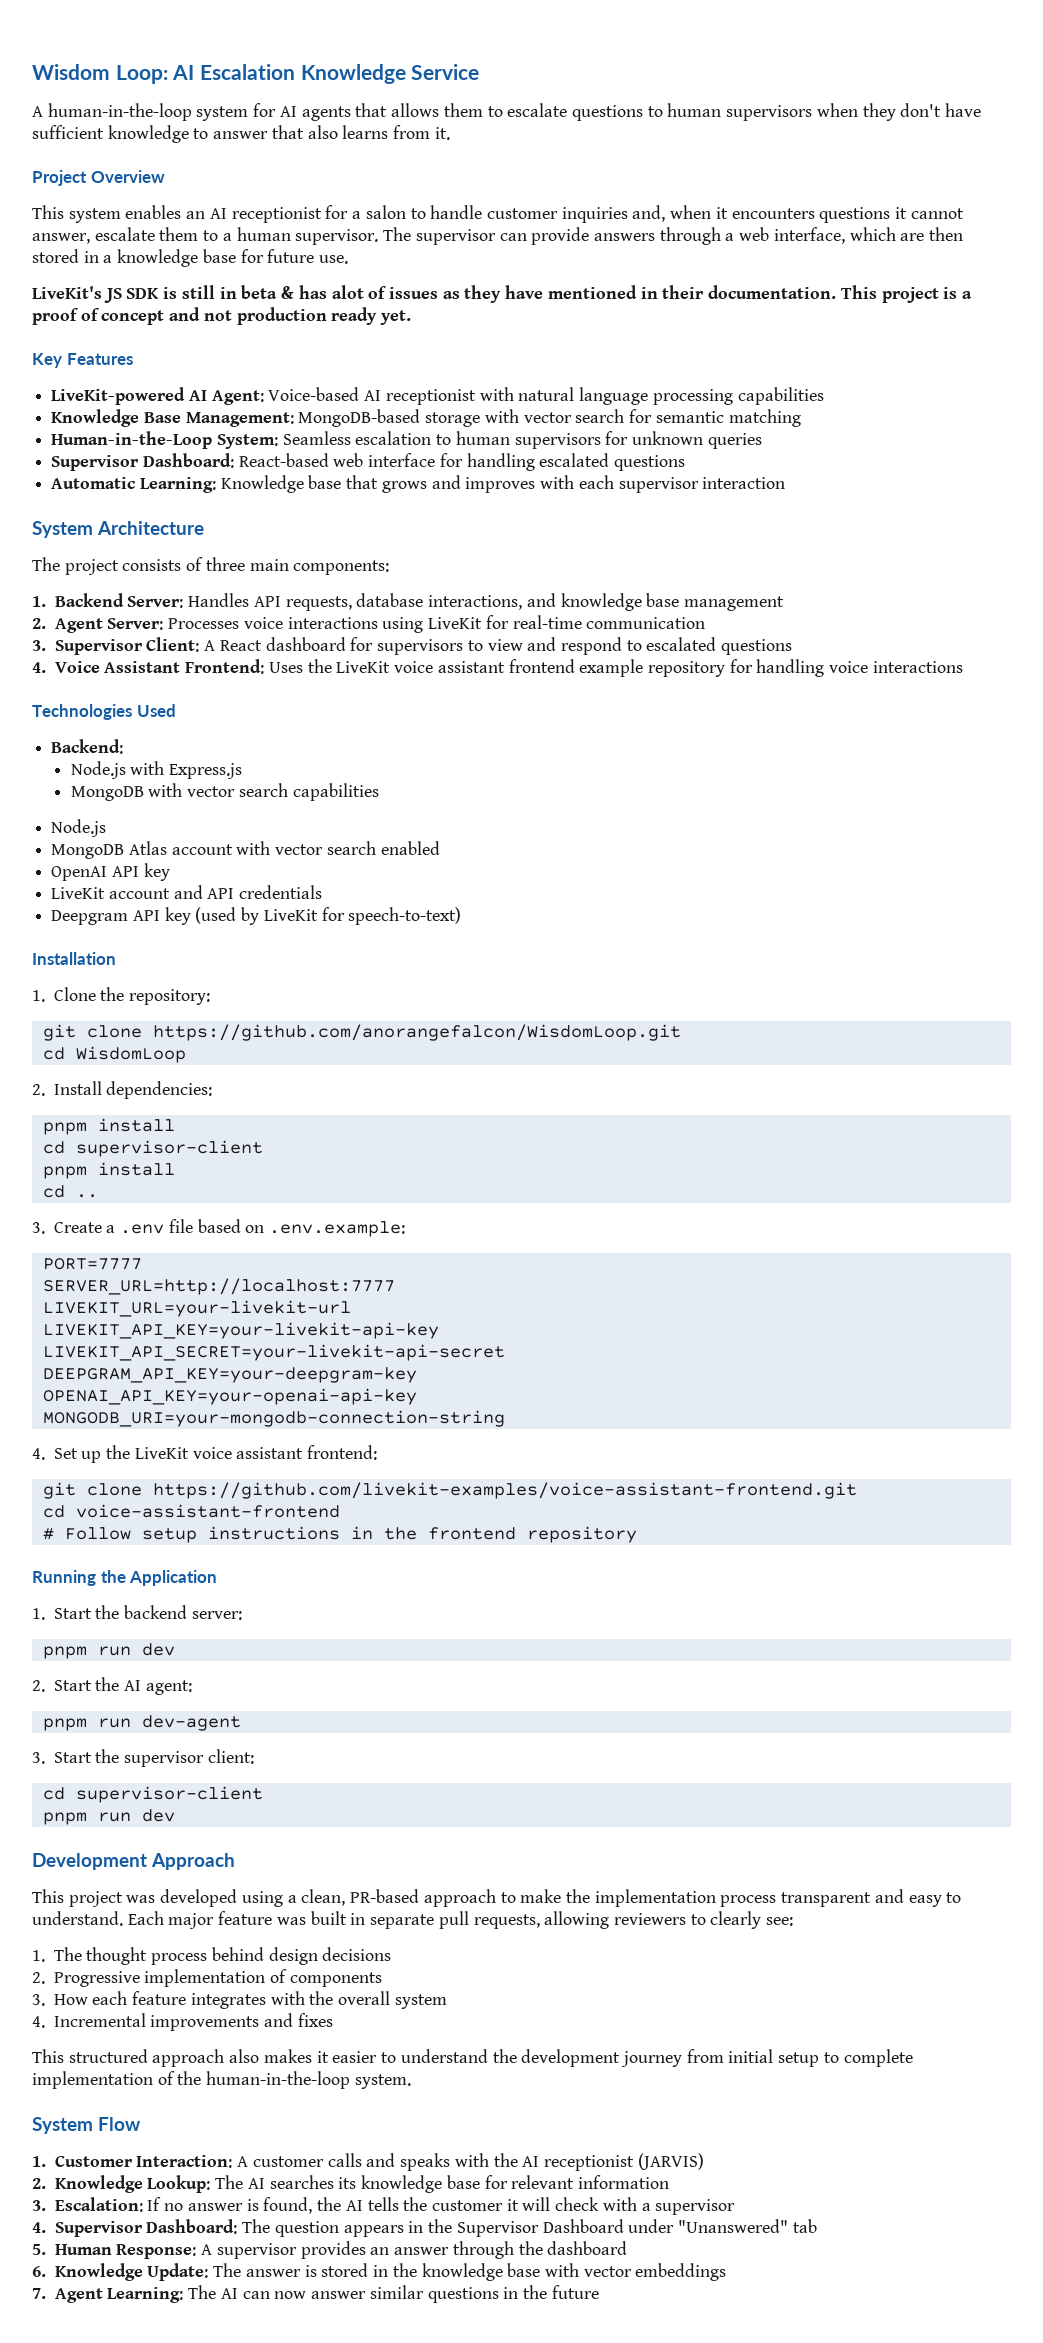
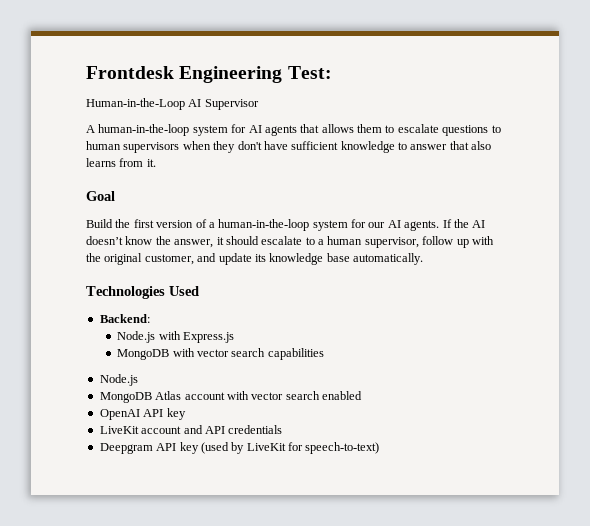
- Wisdom Loop: AI Escalation Knowledge Service
+ Frontdesk Engineering Test:
+ Human-in-the-Loop AI Supervisor
- Project Overview
- This system enables an AI receptionist for a salon to handle customer inquiries and, when it encounters questions it cannot answer, escalate them to a human supervisor. The supervisor can provide answers through a web interface, which are then stored in a knowledge base for future use.
- LiveKit's JS SDK is still in beta & has alot of issues as they have mentioned in their documentation. This project is a proof of concept and not production ready yet.
- Key Features
- LiveKit-powered AI Agent: Voice-based AI receptionist with natural language processing capabilities
- Knowledge Base Management: MongoDB-based storage with vector search for semantic matching
- Human-in-the-Loop System: Seamless escalation to human supervisors for unknown queries
- Supervisor Dashboard: React-based web interface for handling escalated questions
- Automatic Learning: Knowledge base that grows and improves with each supervisor interaction
- System Architecture
- The project consists of three main components:
- 1. Backend Server: Handles API requests, database interactions, and knowledge base management
- 2. Agent Server: Processes voice interactions using LiveKit for real-time communication
- 3. Supervisor Client: A React dashboard for supervisors to view and respond to escalated questions
- 4. Voice Assistant Frontend: Uses the LiveKit voice assistant frontend example repository for handling voice interactions
+ Goal
+ Build the first version of a human-in-the-loop system for our AI agents. If the AI doesn’t know the answer, it should escalate to a human supervisor, follow up with the original customer, and update its knowledge base automatically.
- Installation
- 1. Clone the repository:
- git clone https://github.com/anorangefalcon/WisdomLoop.git
- cd WisdomLoop
- 2. Install dependencies:
- pnpm install
- cd supervisor-client
- pnpm install
- cd ..
- 3. Create a .env file based on .env.example:
- PORT=7777
- SERVER_URL=http://localhost:7777
- LIVEKIT_URL=your-livekit-url
- LIVEKIT_API_KEY=your-livekit-api-key
- LIVEKIT_API_SECRET=your-livekit-api-secret
- DEEPGRAM_API_KEY=your-deepgram-key
- OPENAI_API_KEY=your-openai-api-key
- MONGODB_URI=your-mongodb-connection-string
- 4. Set up the LiveKit voice assistant frontend:
- git clone https://github.com/livekit-examples/voice-assistant-frontend.git
- cd voice-assistant-frontend
- # Follow setup instructions in the frontend repository
- Running the Application
- 1. Start the backend server:
- pnpm run dev
- 2. Start the AI agent:
- pnpm run dev-agent
- 3. Start the supervisor client:
- cd supervisor-client
- pnpm run dev
- Development Approach
- This project was developed using a clean, PR-based approach to make the implementation process transparent and easy to understand. Each major feature was built in separate pull requests, allowing reviewers to clearly see:
- 1. The thought process behind design decisions
- 2. Progressive implementation of components
- 3. How each feature integrates with the overall system
- 4. Incremental improvements and fixes
- This structured approach also makes it easier to understand the development journey from initial setup to complete implementation of the human-in-the-loop system.
- System Flow
- 1. Customer Interaction: A customer calls and speaks with the AI receptionist (JARVIS)
- 2. Knowledge Lookup: The AI searches its knowledge base for relevant information
- 3. Escalation: If no answer is found, the AI tells the customer it will check with a supervisor
- 4. Supervisor Dashboard: The question appears in the Supervisor Dashboard under "Unanswered" tab
- 5. Human Response: A supervisor provides an answer through the dashboard
- 6. Knowledge Update: The answer is stored in the knowledge base with vector embeddings
- 7. Agent Learning: The AI can now answer similar questions in the future

